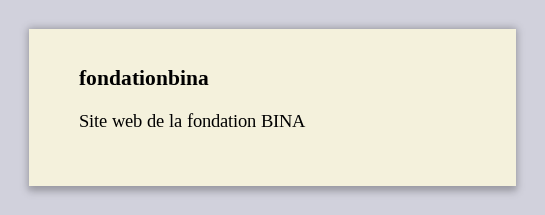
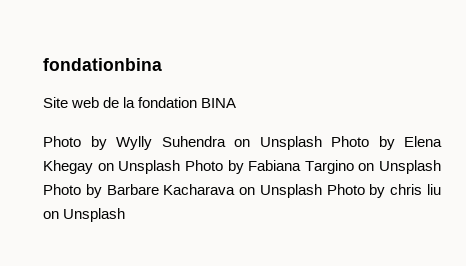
+ Photo by Wylly Suhendra on Unsplash Photo by Elena Khegay on Unsplash Photo by Fabiana Targino on Unsplash Photo by Barbare Kacharava on Unsplash Photo by chris liu on Unsplash

